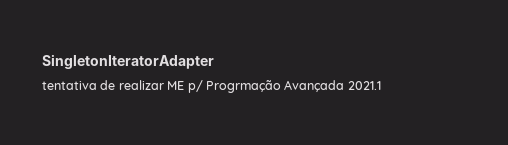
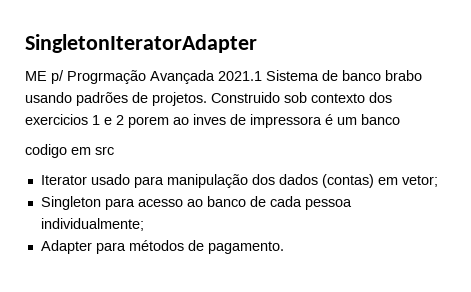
- tentativa de realizar ME p/ Progrmação Avançada 2021.1
+ ME p/ Progrmação Avançada 2021.1 Sistema de banco brabo usando padrões de projetos. Construido sob contexto dos exercicios 1 e 2 porem ao inves de impressora é um banco
+ codigo em src
+ Iterator usado para manipulação dos dados (contas) em vetor;
+ Singleton para acesso ao banco de cada pessoa individualmente;
+ Adapter para métodos de pagamento.

